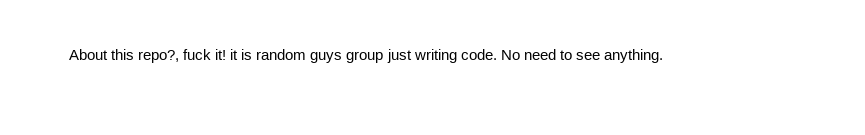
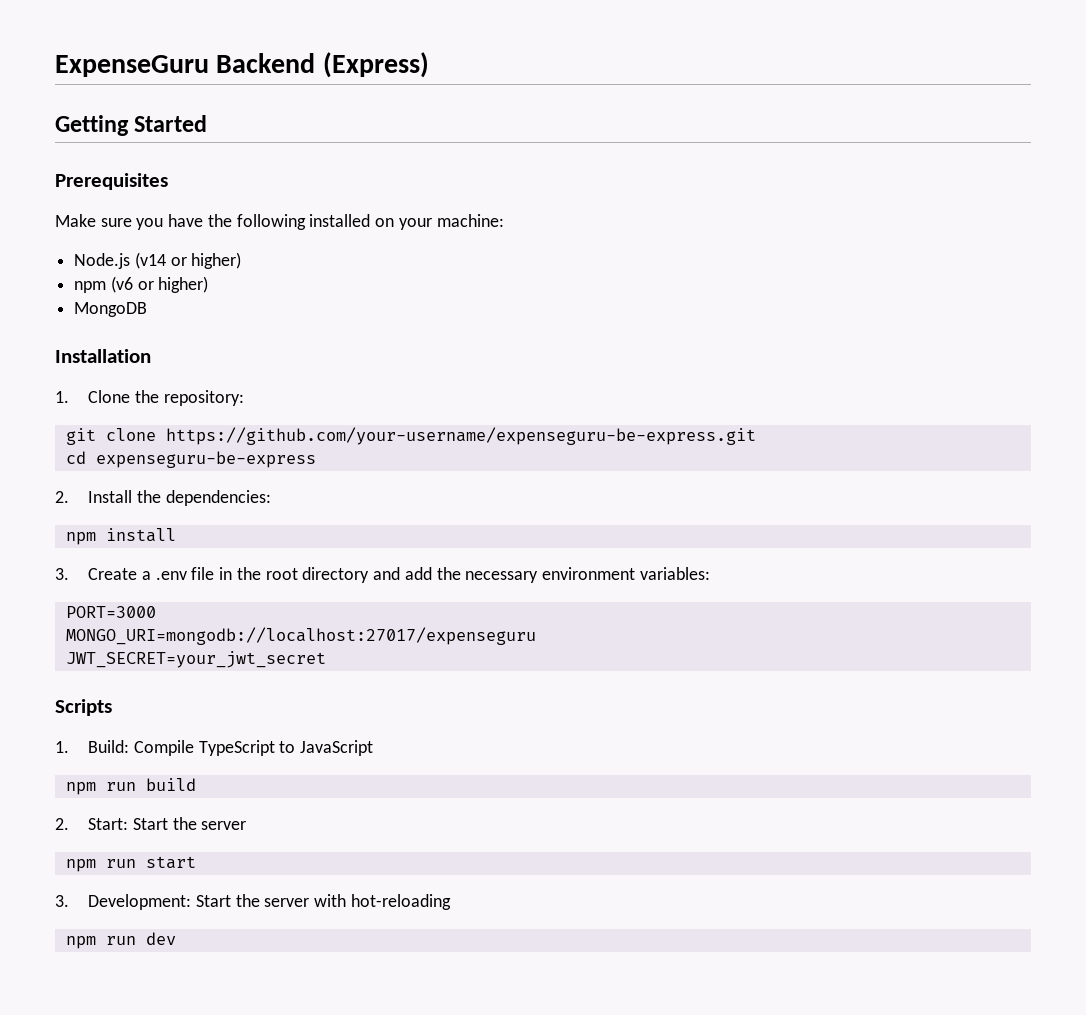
- About this repo?, fuck it! it is random guys group just writing code. No need to see anything.
+ ExpenseGuru Backend (Express)
+ Getting Started
+ Prerequisites
+ Make sure you have the following installed on your machine:
+ Node.js (v14 or higher)
+ npm (v6 or higher)
+ MongoDB
+ Installation
+ 1. Clone the repository:
+ git clone https://github.com/your-username/expenseguru-be-express.git
+ cd expenseguru-be-express
+ 2. Install the dependencies:
+ npm install
+ 3. Create a .env file in the root directory and add the necessary environment variables:
+ PORT=3000
+ MONGO_URI=mongodb://localhost:27017/expenseguru
+ JWT_SECRET=your_jwt_secret
+ Scripts
+ 1. Build: Compile TypeScript to JavaScript
+ npm run build
+ 2. Start: Start the server
+ npm run start
+ 3. Development: Start the server with hot-reloading
+ npm run dev

